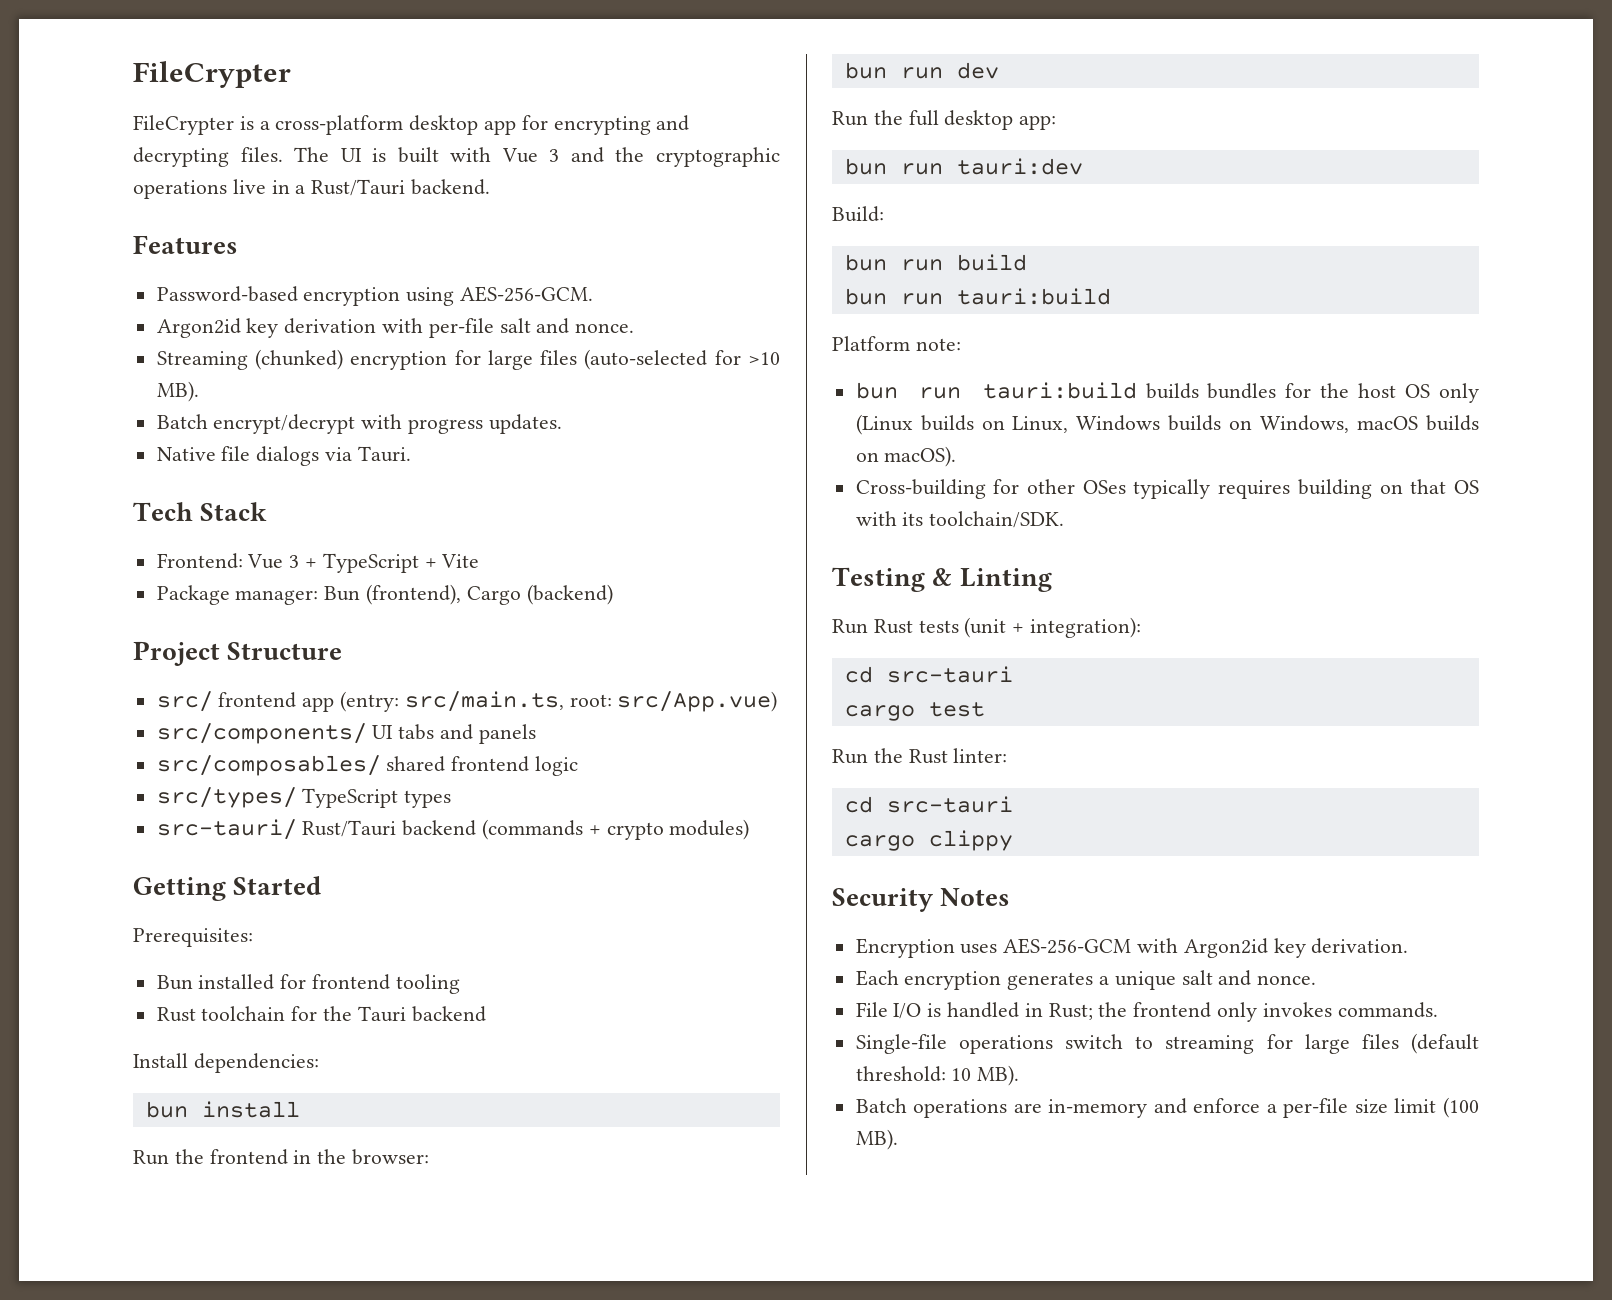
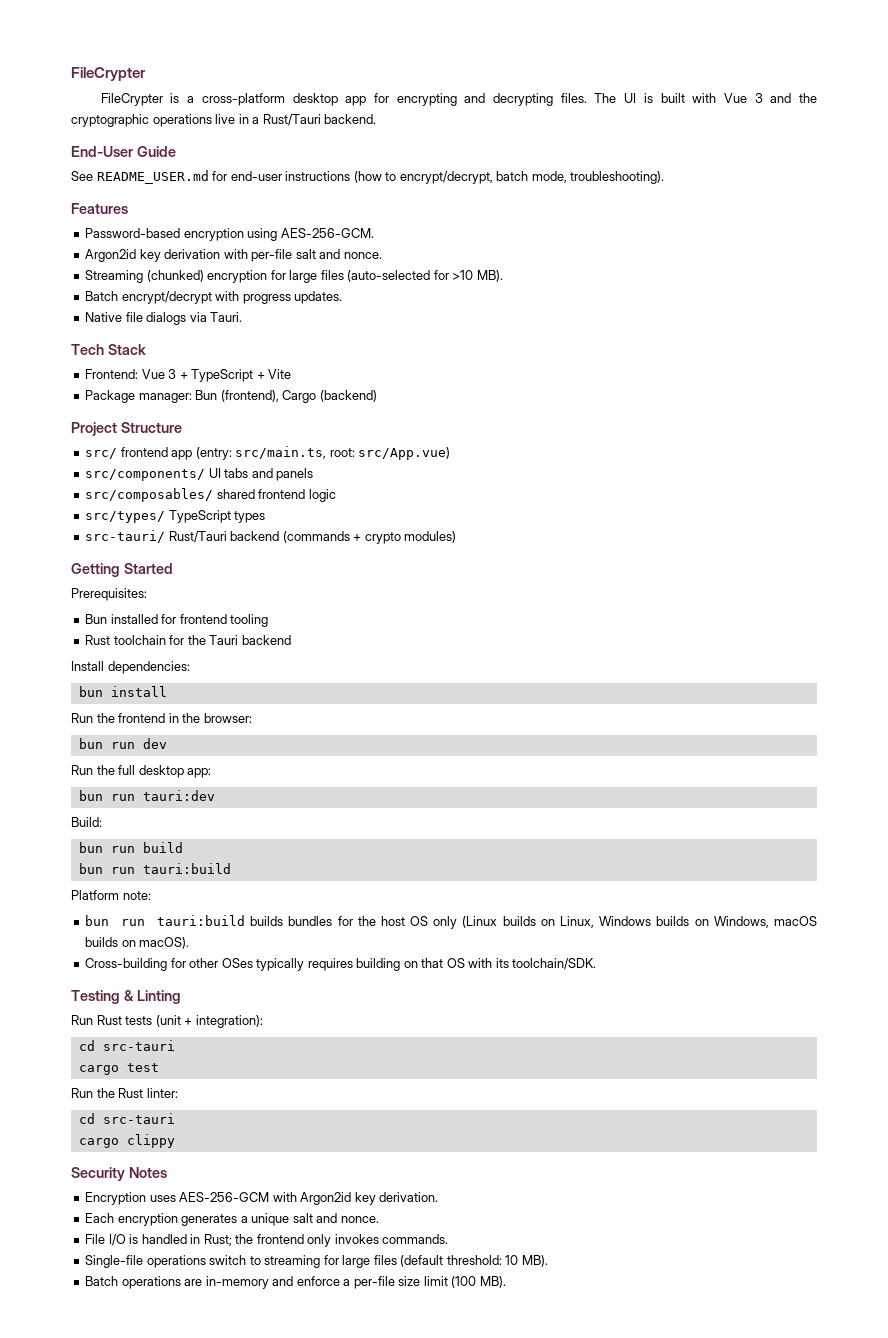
+ End-User Guide
+ See README_USER.md for end-user instructions (how to encrypt/decrypt, batch mode, troubleshooting).

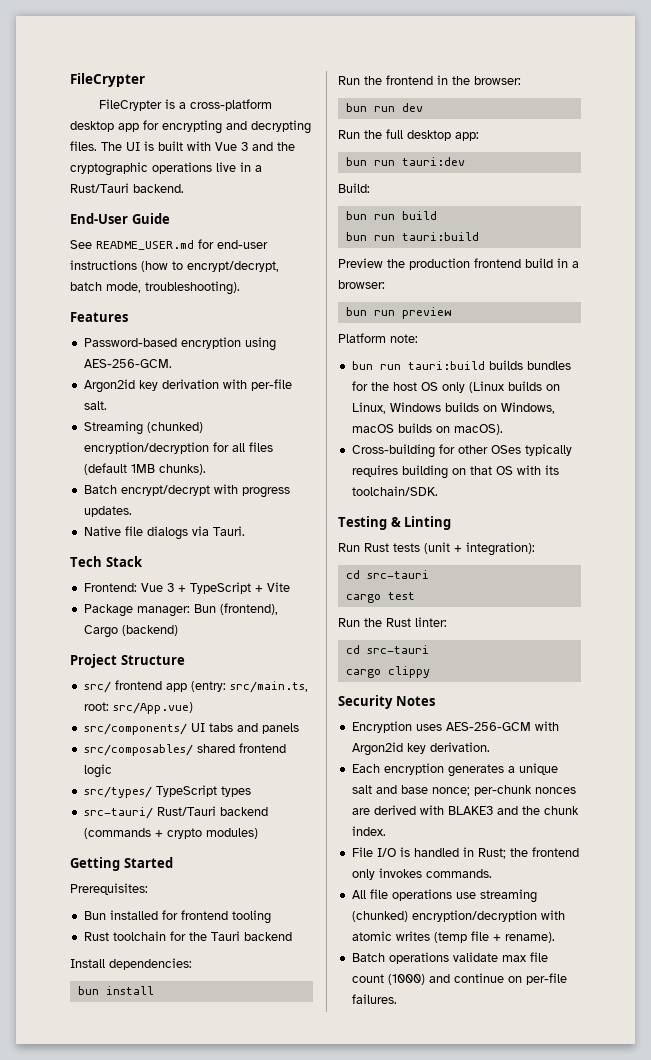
- Argon2id key derivation with per-file salt and nonce.
+ Argon2id key derivation with per-file salt.
- Streaming (chunked) encryption for large files (auto-selected for >10 MB).
+ Streaming (chunked) encryption/decryption for all files (default 1MB chunks).
+ Preview the production frontend build in a browser:
+ bun run preview
- Each encryption generates a unique salt and nonce.
+ Each encryption generates a unique salt and base nonce; per-chunk nonces are derived with BLAKE3 and the chunk index.
- Single-file operations switch to streaming for large files (default threshold: 10 MB).
- Batch operations are in-memory and enforce a per-file size limit (100 MB).
+ All file operations use streaming (chunked) encryption/decryption with atomic writes (temp file + rename).
+ Batch operations validate max file count (1000) and continue on per-file failures.

